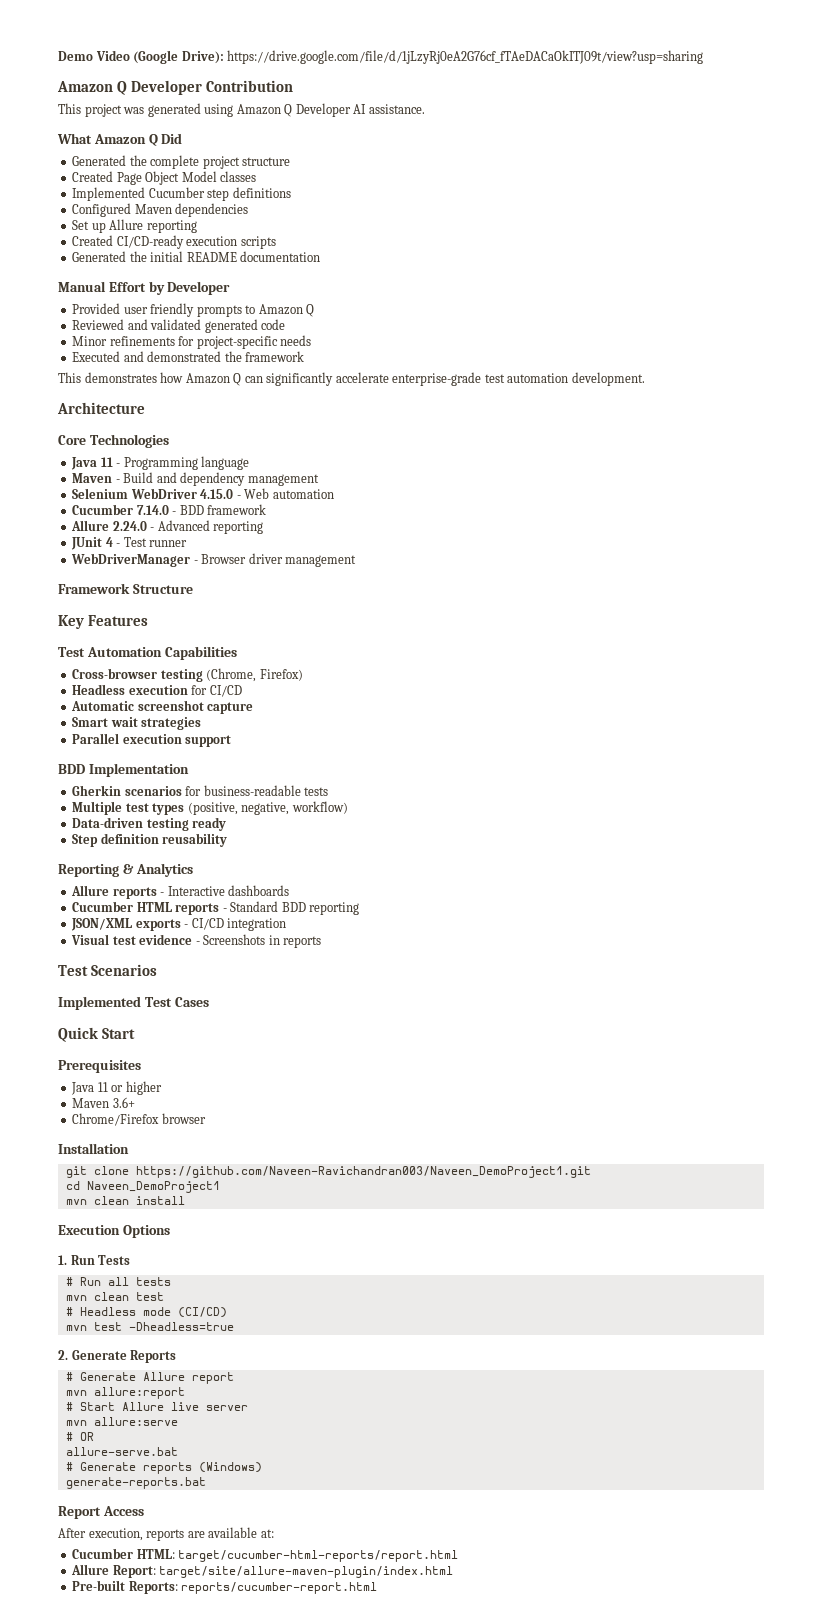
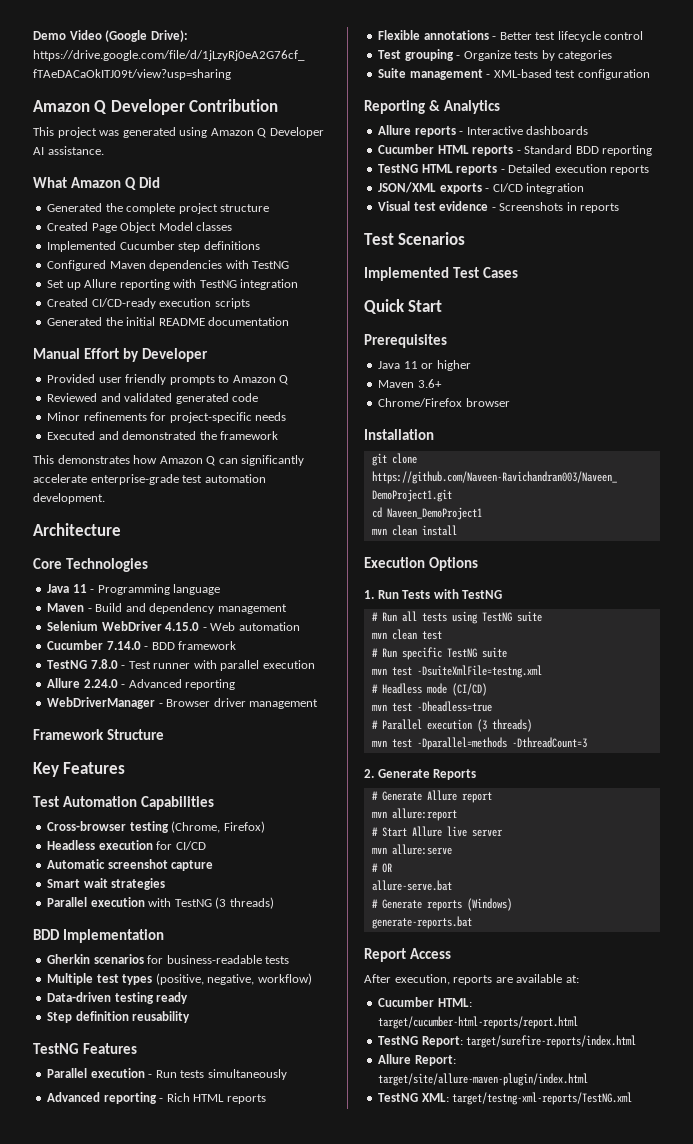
- Configured Maven dependencies
+ Configured Maven dependencies with TestNG
- Set up Allure reporting
+ Set up Allure reporting with TestNG integration
+ TestNG 7.8.0 - Test runner with parallel execution
- JUnit 4 - Test runner
- Parallel execution support
+ Parallel execution with TestNG (3 threads)
+ TestNG Features
+ Parallel execution - Run tests simultaneously
+ Advanced reporting - Rich HTML reports
+ Flexible annotations - Better test lifecycle control
+ Test grouping - Organize tests by categories
+ Suite management - XML-based test configuration
+ TestNG HTML reports - Detailed execution reports
- 1. Run Tests
+ 1. Run Tests with TestNG
- # Run all tests
+ # Run all tests using TestNG suite
+ # Run specific TestNG suite
+ mvn test -DsuiteXmlFile=testng.xml
+ # Parallel execution (3 threads)
+ mvn test -Dparallel=methods -DthreadCount=3
+ TestNG Report: target/surefire-reports/index.html
- Pre-built Reports: reports/cucumber-report.html
+ TestNG XML: target/testng-xml-reports/TestNG.xml

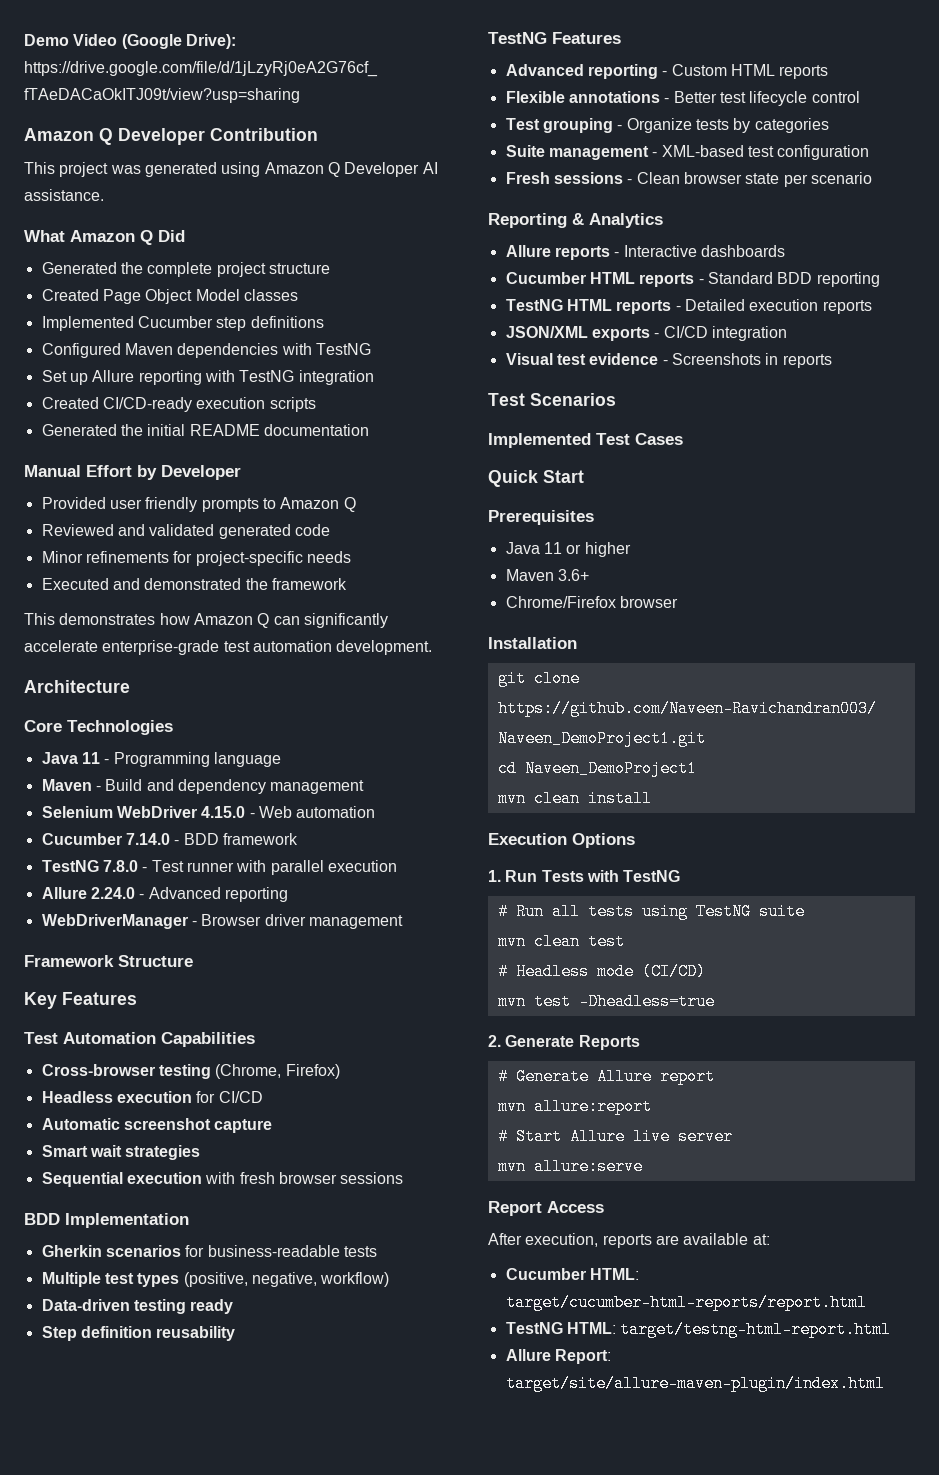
- Parallel execution with TestNG (3 threads)
+ Sequential execution with fresh browser sessions
- Parallel execution - Run tests simultaneously
- Advanced reporting - Rich HTML reports
+ Advanced reporting - Custom HTML reports
+ Fresh sessions - Clean browser state per scenario
- # Run specific TestNG suite
- mvn test -DsuiteXmlFile=testng.xml
- # Parallel execution (3 threads)
- mvn test -Dparallel=methods -DthreadCount=3
- # OR
- allure-serve.bat
- # Generate reports (Windows)
- generate-reports.bat
- TestNG Report: target/surefire-reports/index.html
+ TestNG HTML: target/testng-html-report.html
- TestNG XML: target/testng-xml-reports/TestNG.xml

